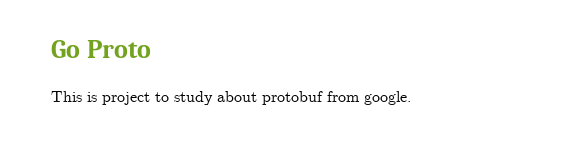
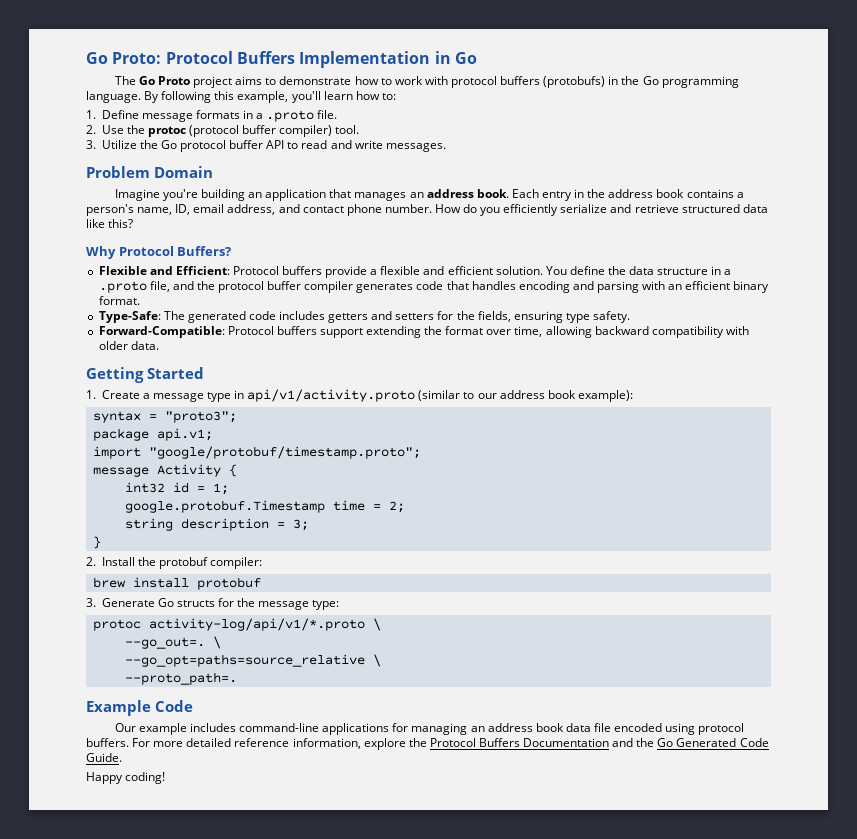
- Go Proto
- This is project to study about protobuf from google.
+ Go Proto: Protocol Buffers Implementation in Go
+ The Go Proto project aims to demonstrate how to work with protocol buffers (protobufs) in the Go programming language. By following this example, you'll learn how to:
+ 1. Define message formats in a .proto file.
+ 2. Use the protoc (protocol buffer compiler) tool.
+ 3. Utilize the Go protocol buffer API to read and write messages.
+ Problem Domain
+ Imagine you're building an application that manages an address book. Each entry in the address book contains a person's name, ID, email address, and contact phone number. How do you efficiently serialize and retrieve structured data like this?
+ Why Protocol Buffers?
+ Flexible and Efficient: Protocol buffers provide a flexible and efficient solution. You define the data structure in a .proto file, and the protocol buffer compiler generates code that handles encoding and parsing with an efficient binary format.
+ Type-Safe: The generated code includes getters and setters for the fields, ensuring type safety.
+ Forward-Compatible: Protocol buffers support extending the format over time, allowing backward compatibility with older data.
+ Getting Started
+ 1. Create a message type in api/v1/activity.proto (similar to our address book example):
+ syntax = "proto3";
+ package api.v1;
+ import "google/protobuf/timestamp.proto";
+ message Activity {
+ int32 id = 1;
+ google.protobuf.Timestamp time = 2;
+ string description = 3;
+ }
+ 2. Install the protobuf compiler:
+ brew install protobuf
+ 3. Generate Go structs for the message type:
+ protoc activity-log/api/v1/*.proto \
+ --go_out=. \
+ --go_opt=paths=source_relative \
+ --proto_path=.
+ Example Code
+ Our example includes command-line applications for managing an address book data file encoded using protocol buffers. For more detailed reference information, explore the Protocol Buffers Documentation and the Go Generated Code Guide.
+ Happy coding!

